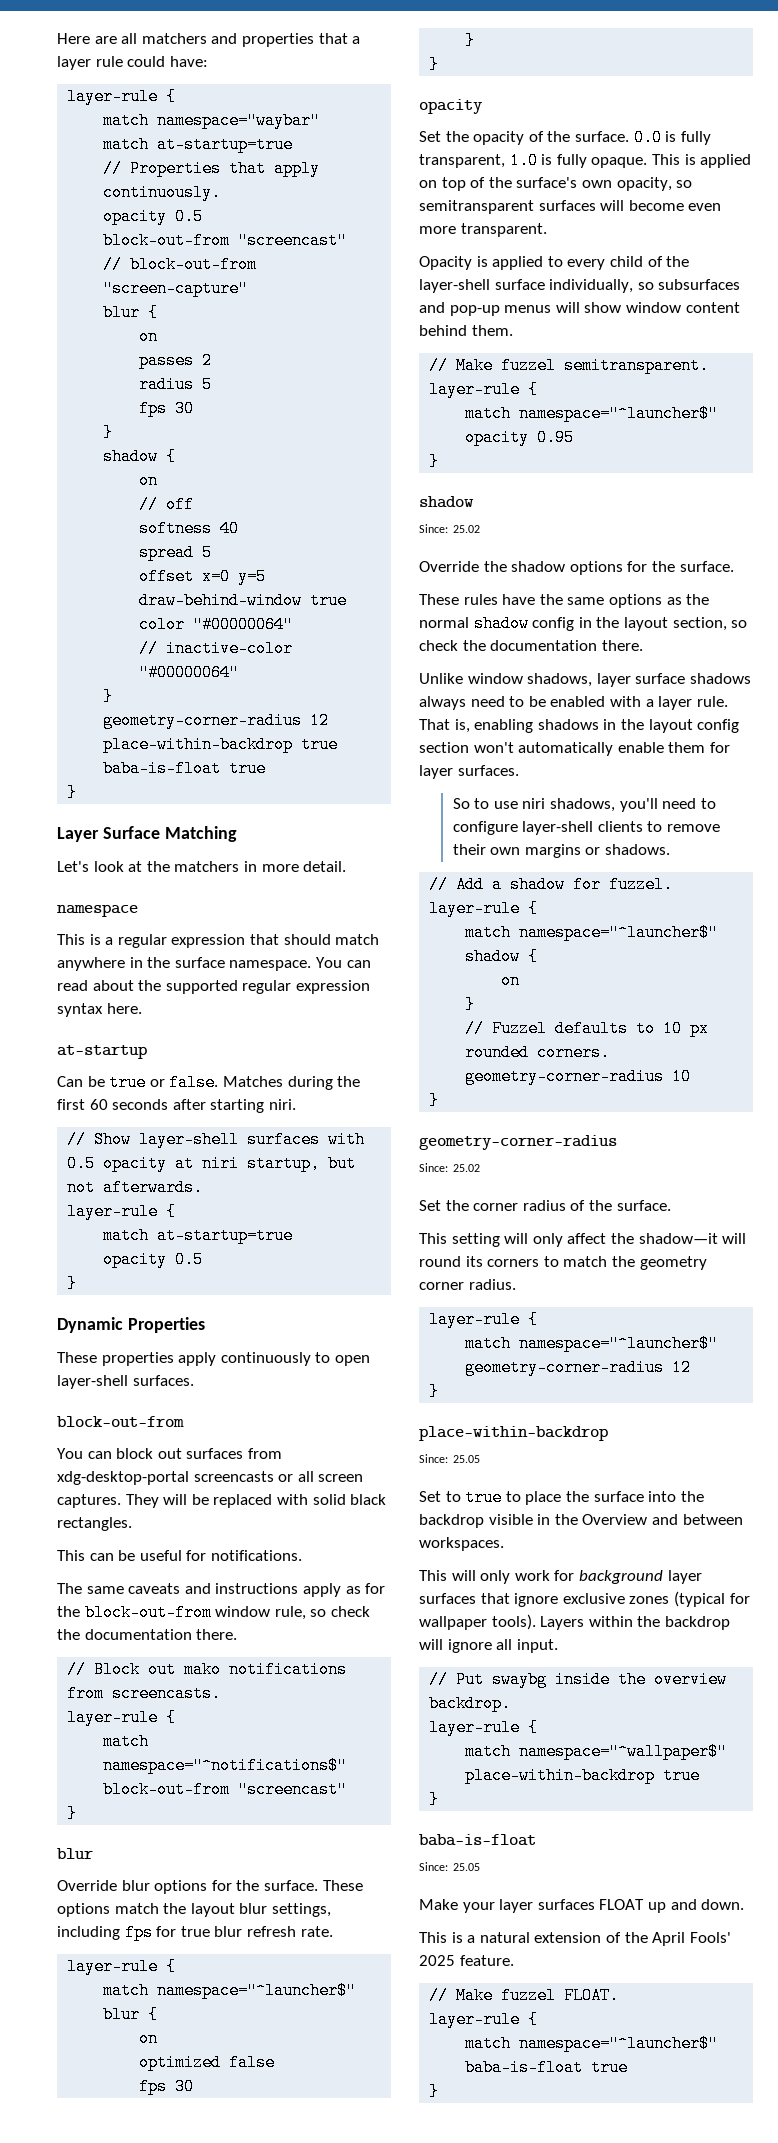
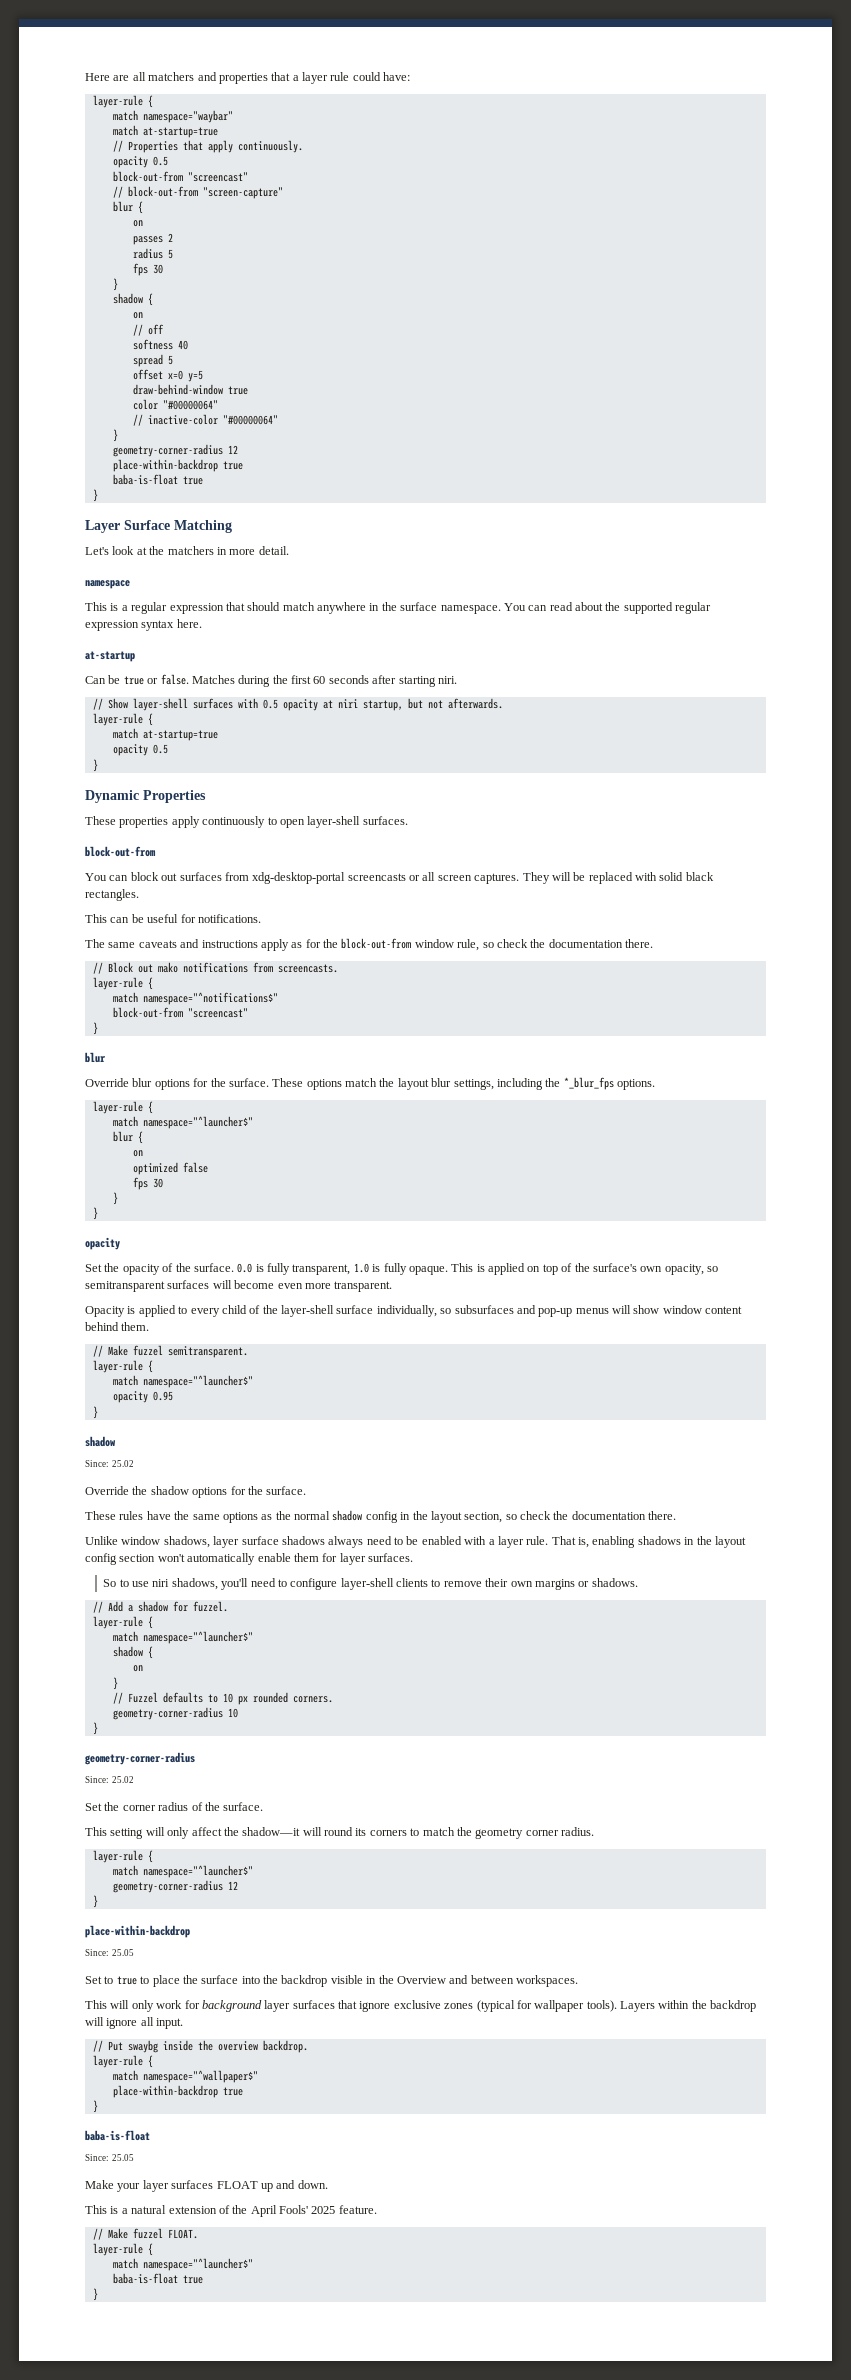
- These options match the layout blur settings, including fps for true blur refresh rate.
+ These options match the layout blur settings, including the *_blur_fps options.

